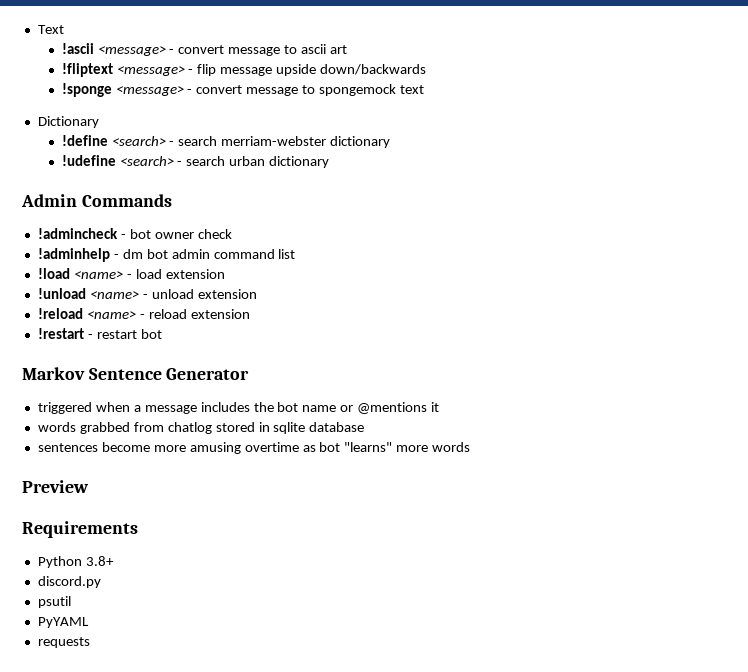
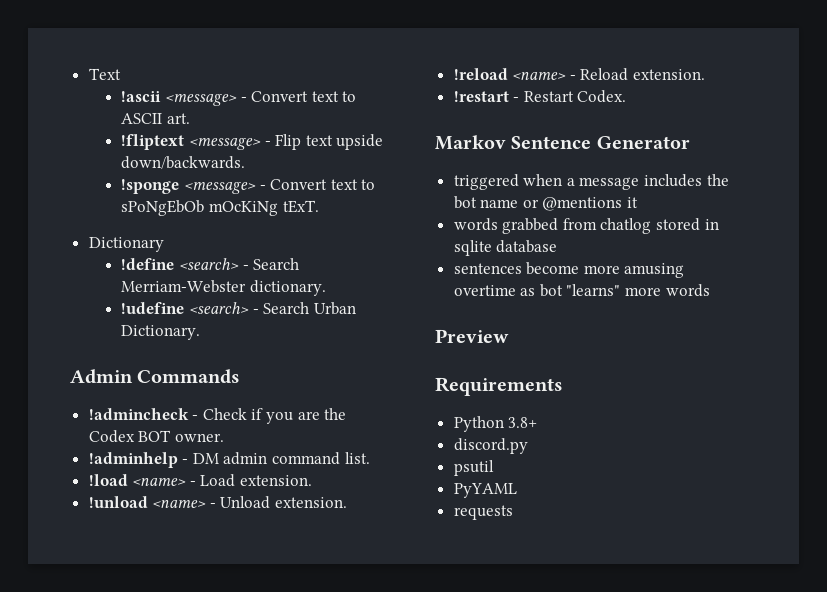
- !ascii <message> - convert message to ascii art
+ !ascii <message> - Convert text to ASCII art.
- !fliptext <message> - flip message upside down/backwards
+ !fliptext <message> - Flip text upside down/backwards.
- !sponge <message> - convert message to spongemock text
+ !sponge <message> - Convert text to sPoNgEbOb mOcKiNg tExT.
- !define <search> - search merriam-webster dictionary
+ !define <search> - Search Merriam-Webster dictionary.
- !udefine <search> - search urban dictionary
+ !udefine <search> - Search Urban Dictionary.
- !admincheck - bot owner check
+ !admincheck - Check if you are the Codex BOT owner.
- !adminhelp - dm bot admin command list
+ !adminhelp - DM admin command list.
- !load <name> - load extension
+ !load <name> - Load extension.
- !unload <name> - unload extension
+ !unload <name> - Unload extension.
- !reload <name> - reload extension
+ !reload <name> - Reload extension.
- !restart - restart bot
+ !restart - Restart Codex.

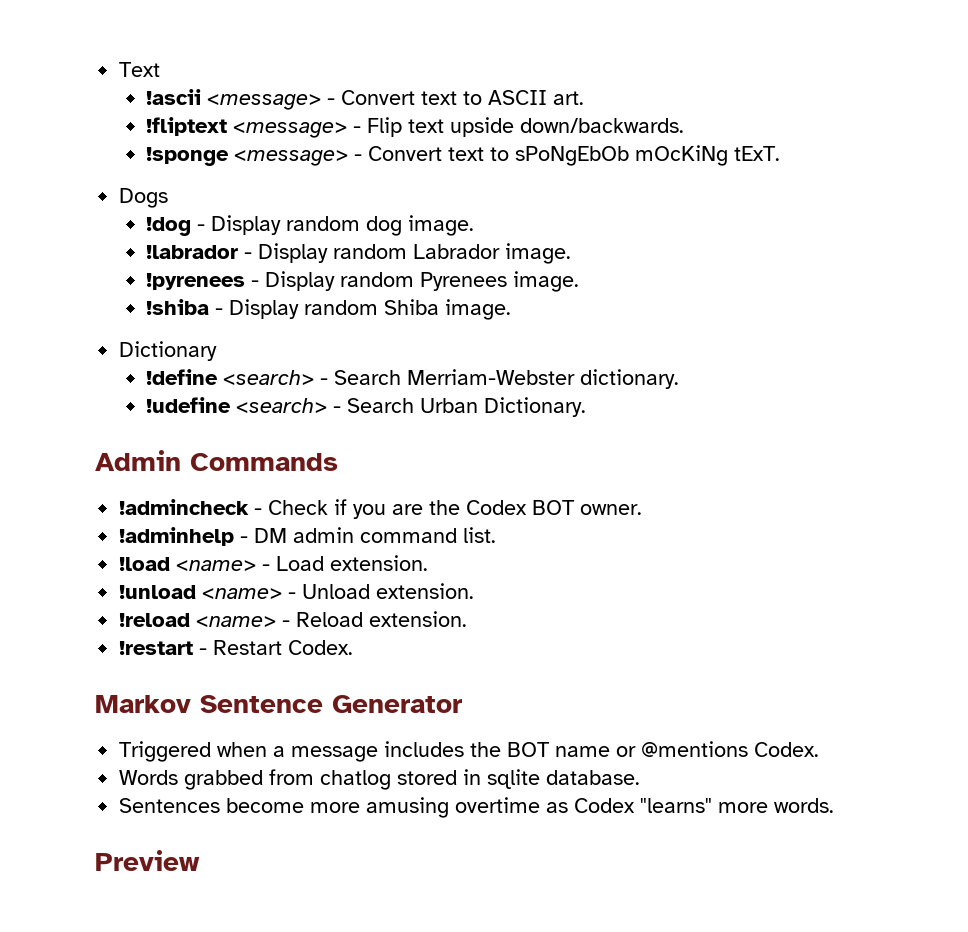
+ Dogs
+ !dog - Display random dog image.
+ !labrador - Display random Labrador image.
+ !pyrenees - Display random Pyrenees image.
+ !shiba - Display random Shiba image.
- triggered when a message includes the bot name or @mentions it
- words grabbed from chatlog stored in sqlite database
- sentences become more amusing overtime as bot "learns" more words
+ Triggered when a message includes the BOT name or @mentions Codex.
+ Words grabbed from chatlog stored in sqlite database.
+ Sentences become more amusing overtime as Codex "learns" more words.
- Requirements
- Python 3.8+
- discord.py
- psutil
- PyYAML
- requests

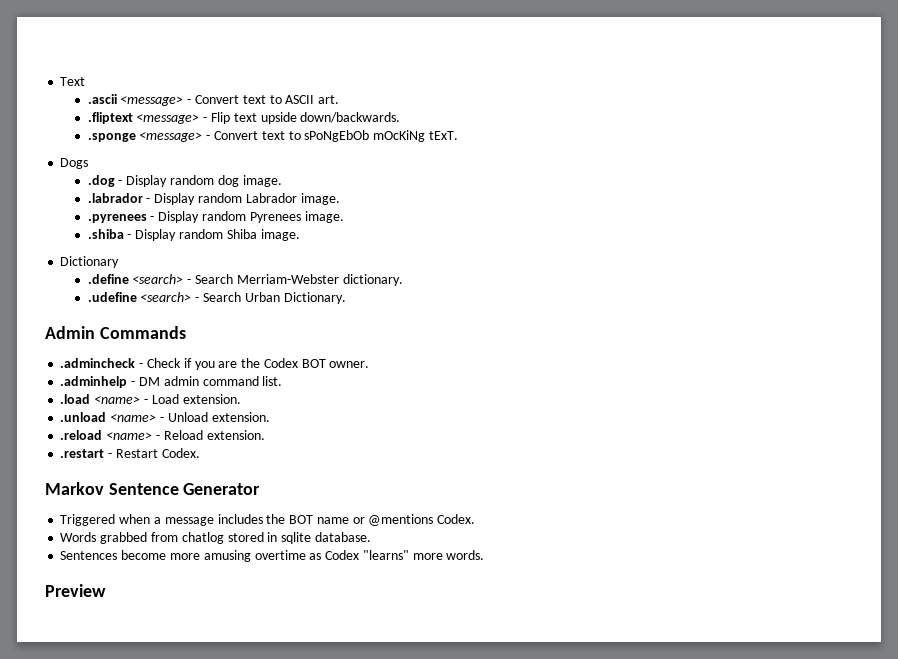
- !ascii <message> - Convert text to ASCII art.
+ .ascii <message> - Convert text to ASCII art.
- !fliptext <message> - Flip text upside down/backwards.
+ .fliptext <message> - Flip text upside down/backwards.
- !sponge <message> - Convert text to sPoNgEbOb mOcKiNg tExT.
+ .sponge <message> - Convert text to sPoNgEbOb mOcKiNg tExT.
- !dog - Display random dog image.
+ .dog - Display random dog image.
- !labrador - Display random Labrador image.
+ .labrador - Display random Labrador image.
- !pyrenees - Display random Pyrenees image.
+ .pyrenees - Display random Pyrenees image.
- !shiba - Display random Shiba image.
+ .shiba - Display random Shiba image.
- !define <search> - Search Merriam-Webster dictionary.
+ .define <search> - Search Merriam-Webster dictionary.
- !udefine <search> - Search Urban Dictionary.
+ .udefine <search> - Search Urban Dictionary.
- !admincheck - Check if you are the Codex BOT owner.
+ .admincheck - Check if you are the Codex BOT owner.
- !adminhelp - DM admin command list.
+ .adminhelp - DM admin command list.
- !load <name> - Load extension.
+ .load <name> - Load extension.
- !unload <name> - Unload extension.
+ .unload <name> - Unload extension.
- !reload <name> - Reload extension.
+ .reload <name> - Reload extension.
- !restart - Restart Codex.
+ .restart - Restart Codex.

